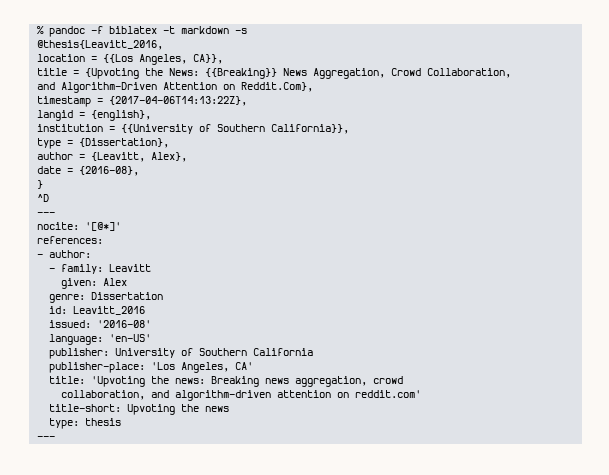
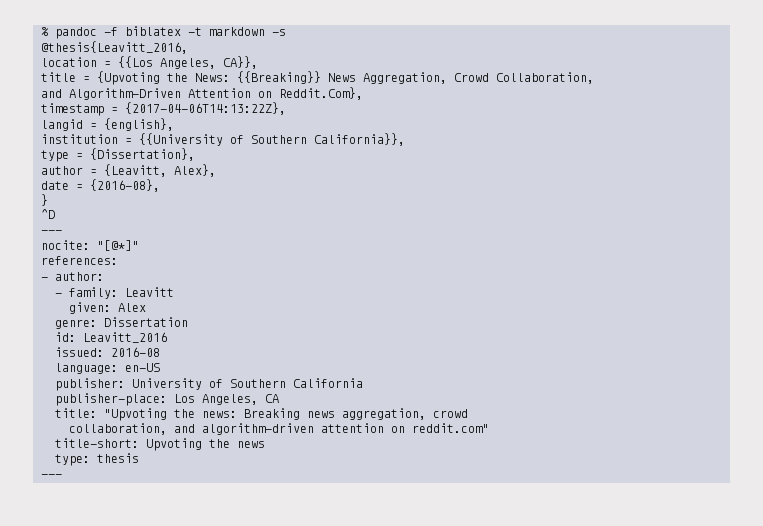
- nocite: '[@*]'
+ nocite: "[@*]"
- issued: '2016-08'
+ issued: 2016-08
- language: 'en-US'
+ language: en-US
- publisher-place: 'Los Angeles, CA'
+ publisher-place: Los Angeles, CA
- title: 'Upvoting the news: Breaking news aggregation, crowd
+ title: "Upvoting the news: Breaking news aggregation, crowd
- collaboration, and algorithm-driven attention on reddit.com'
+ collaboration, and algorithm-driven attention on reddit.com"

